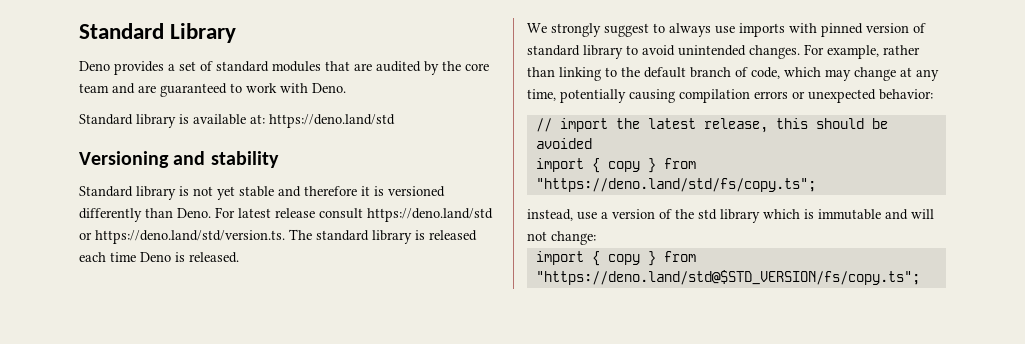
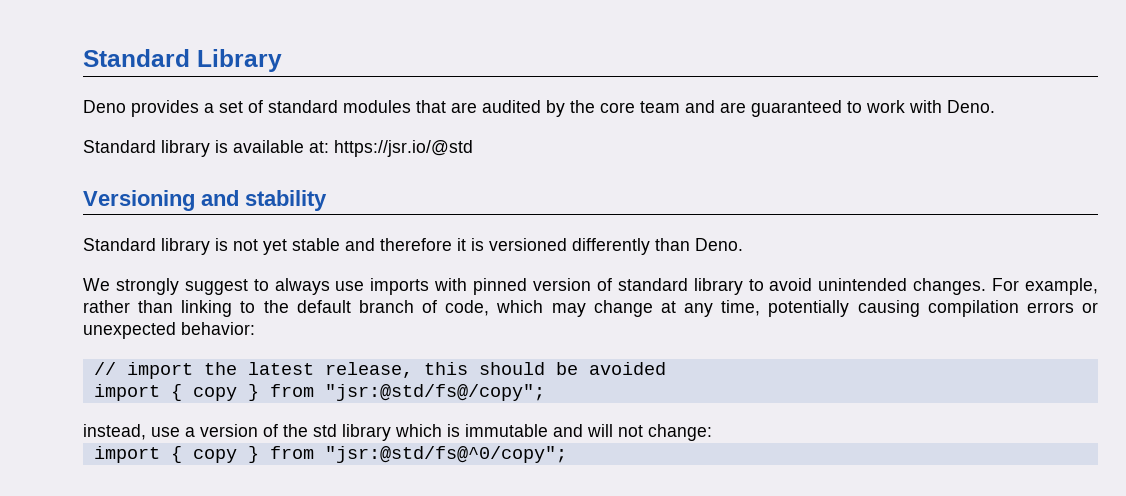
- Standard library is available at: https://deno.land/std
+ Standard library is available at: https://jsr.io/@std
- For latest release consult https://deno.land/std or https://deno.land/std/version.ts. The standard library is released each time Deno is released.
- import { copy } from "https://deno.land/std/fs/copy.ts";
+ import { copy } from "jsr:@std/fs@/copy";
- import { copy } from "https://deno.land/std@$STD_VERSION/fs/copy.ts";
+ import { copy } from "jsr:@std/fs@^0/copy";

